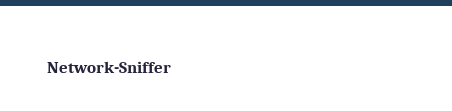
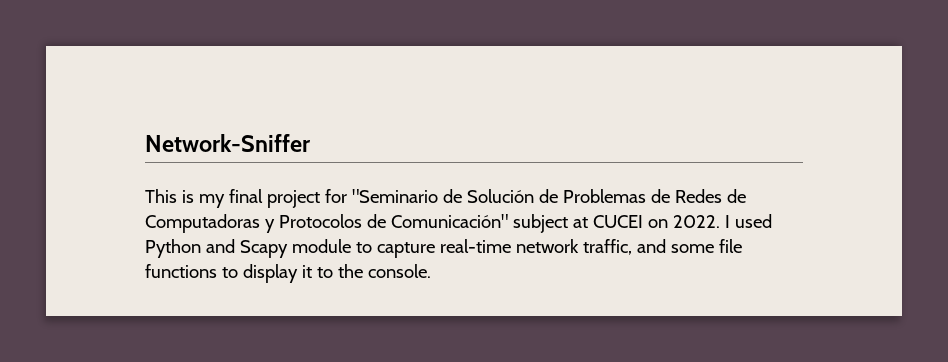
+ This is my final project for "Seminario de Solución de Problemas de Redes de Computadoras y Protocolos de Comunicación" subject at CUCEI on 2022. I used Python and Scapy module to capture real-time network traffic, and some file functions to display it to the console.

